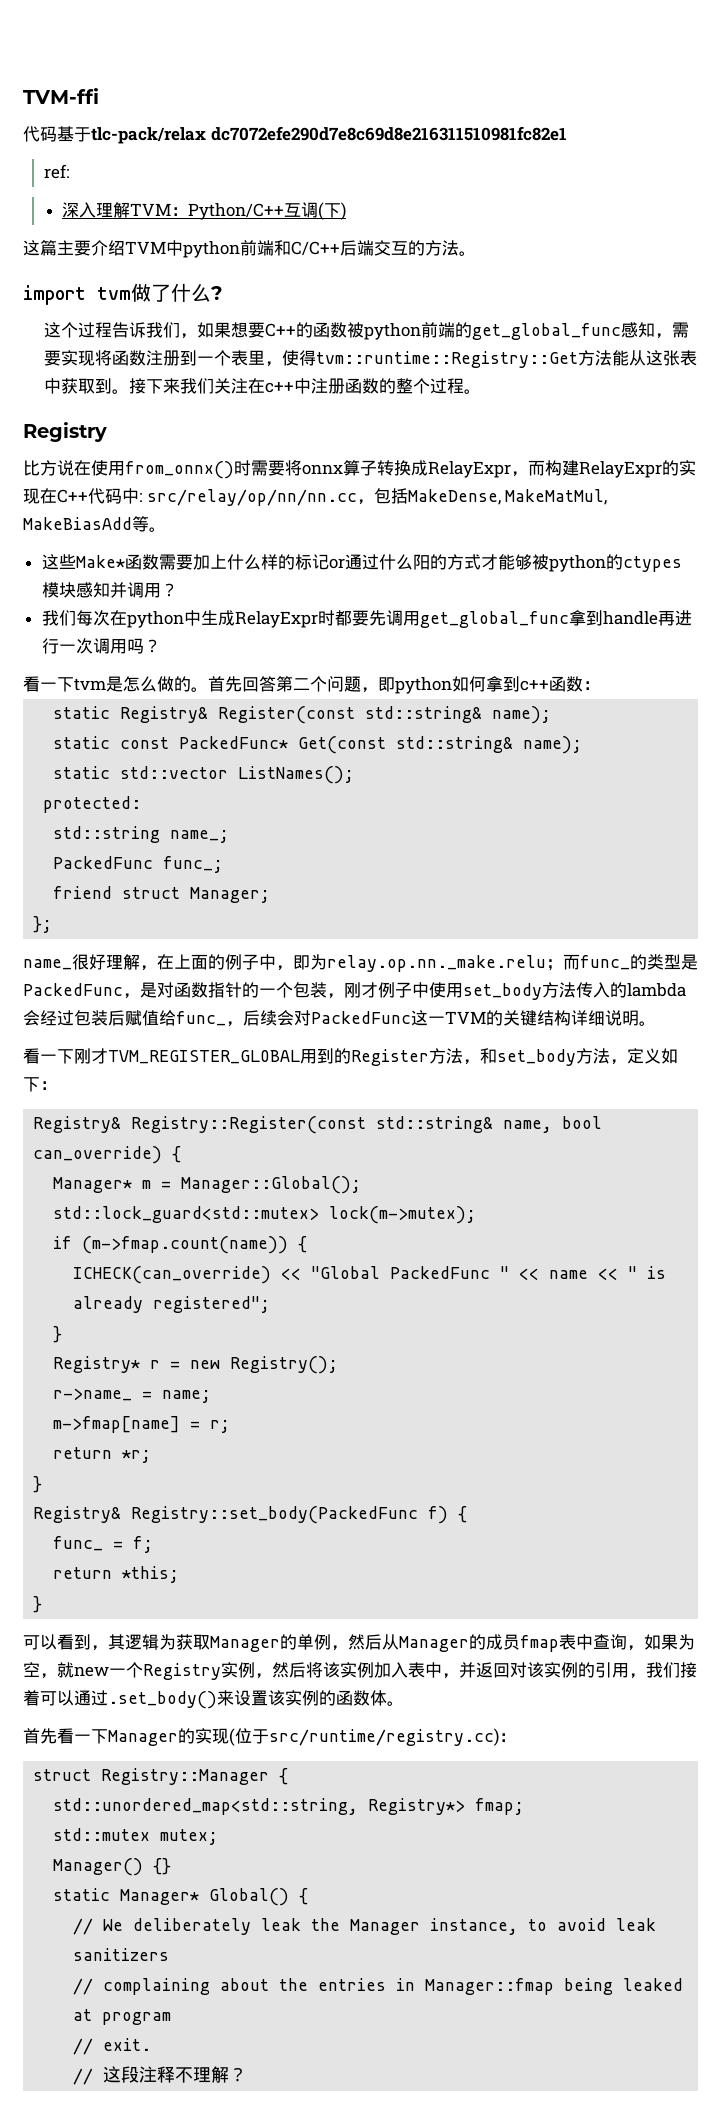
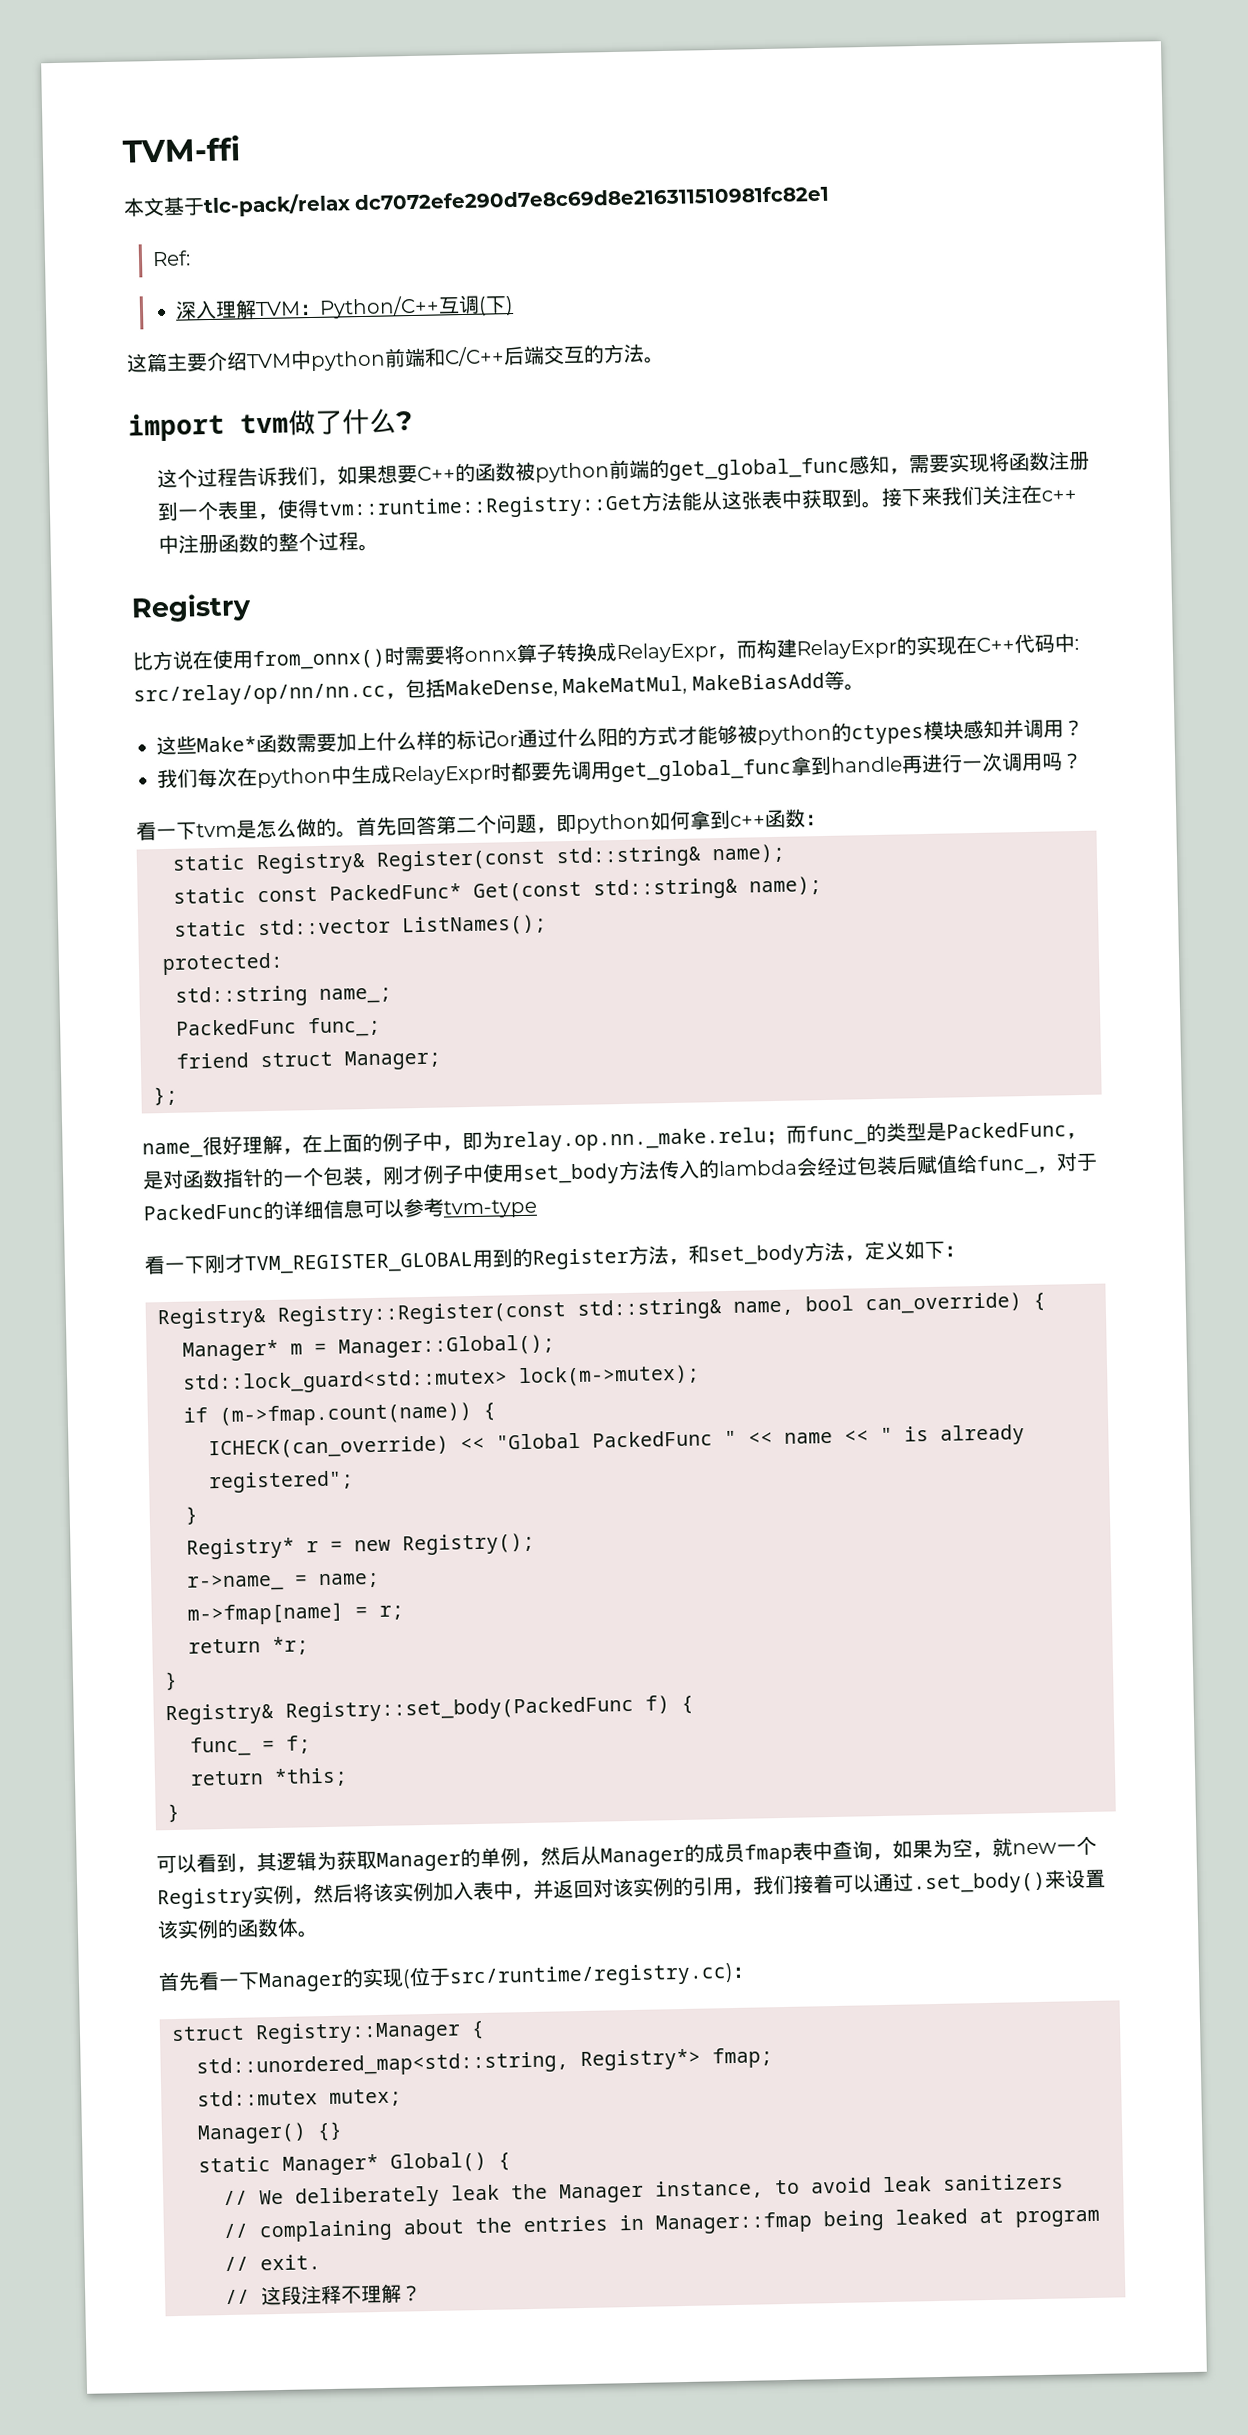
- 代码基于tlc-pack/relax dc7072efe290d7e8c69d8e216311510981fc82e1
+ 本文基于tlc-pack/relax dc7072efe290d7e8c69d8e216311510981fc82e1
- ref:
+ Ref:
- name_很好理解，在上面的例子中，即为relay.op.nn._make.relu；而func_的类型是PackedFunc，是对函数指针的一个包装，刚才例子中使用set_body方法传入的lambda会经过包装后赋值给func_，后续会对PackedFunc这一TVM的关键结构详细说明。
+ name_很好理解，在上面的例子中，即为relay.op.nn._make.relu；而func_的类型是PackedFunc，是对函数指针的一个包装，刚才例子中使用set_body方法传入的lambda会经过包装后赋值给func_，对于PackedFunc的详细信息可以参考tvm-type

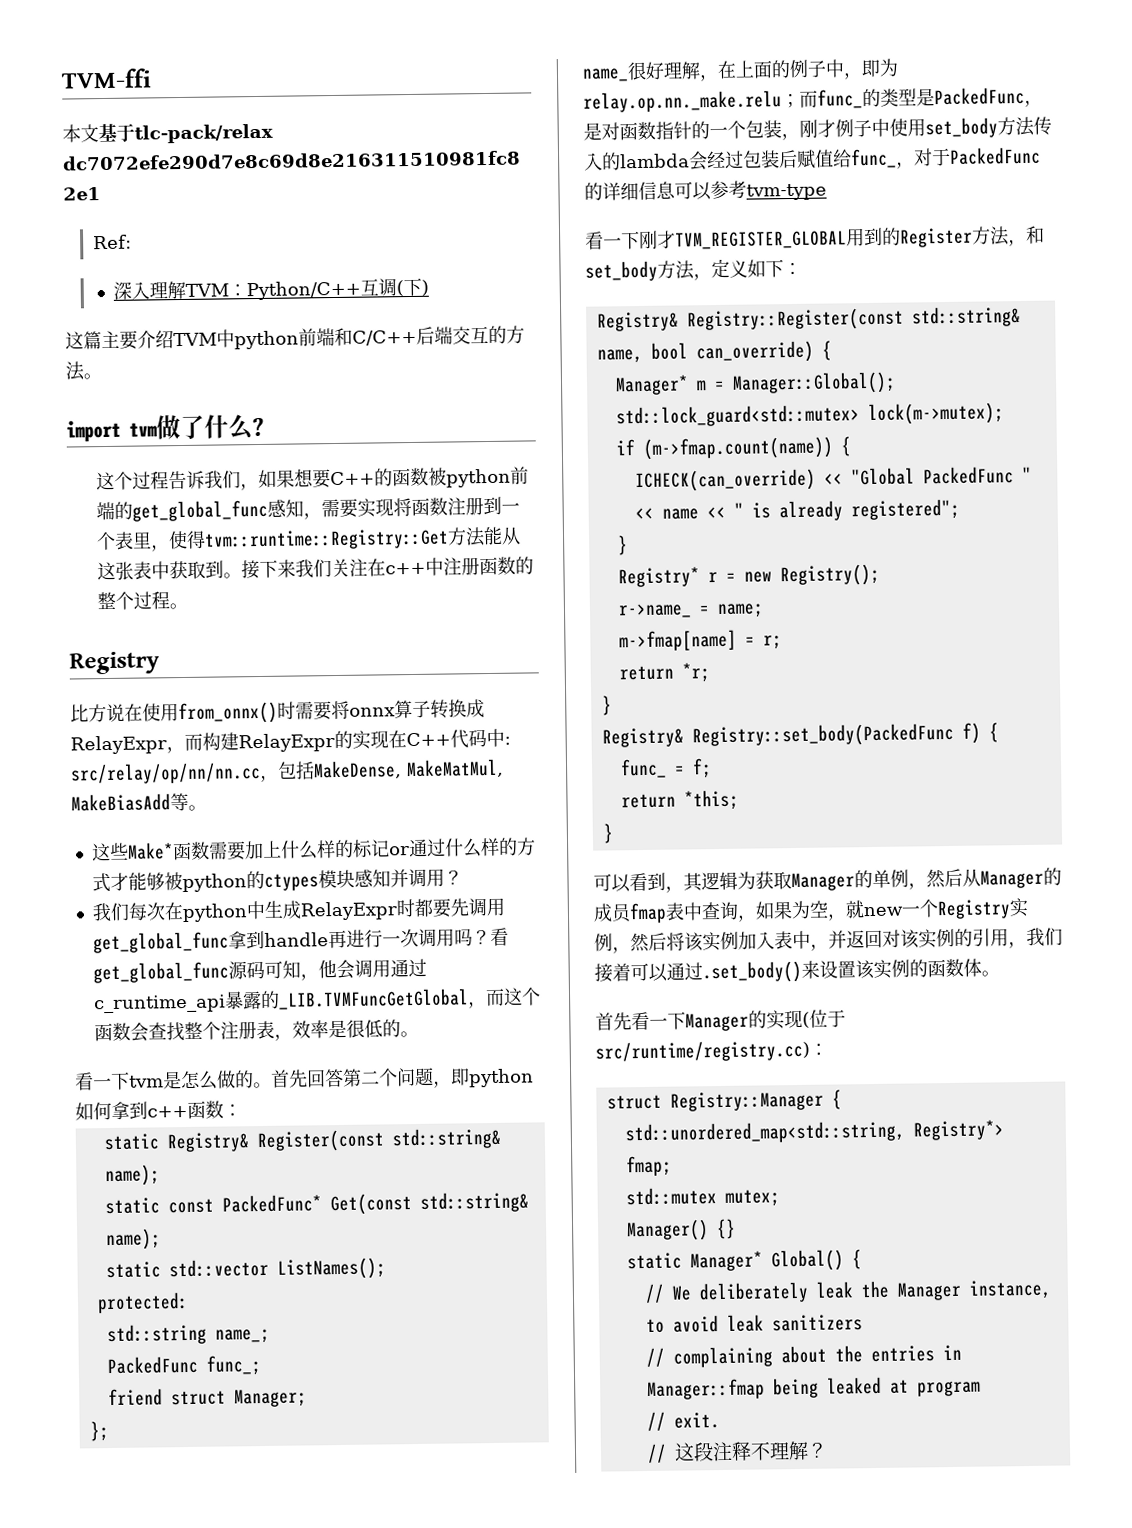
- 这些Make*函数需要加上什么样的标记or通过什么阳的方式才能够被python的ctypes模块感知并调用？
+ 这些Make*函数需要加上什么样的标记or通过什么样的方式才能够被python的ctypes模块感知并调用？
+ 看get_global_func源码可知，他会调用通过c_runtime_api暴露的_LIB.TVMFuncGetGlobal，而这个函数会查找整个注册表，效率是很低的。

